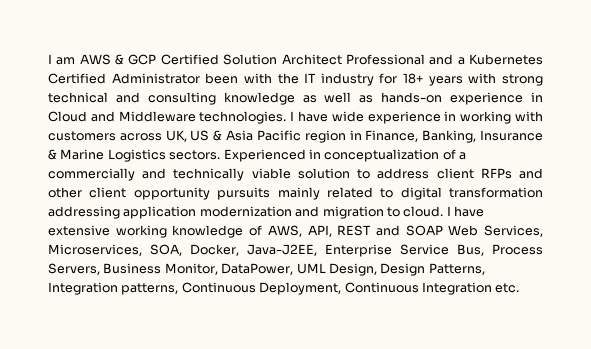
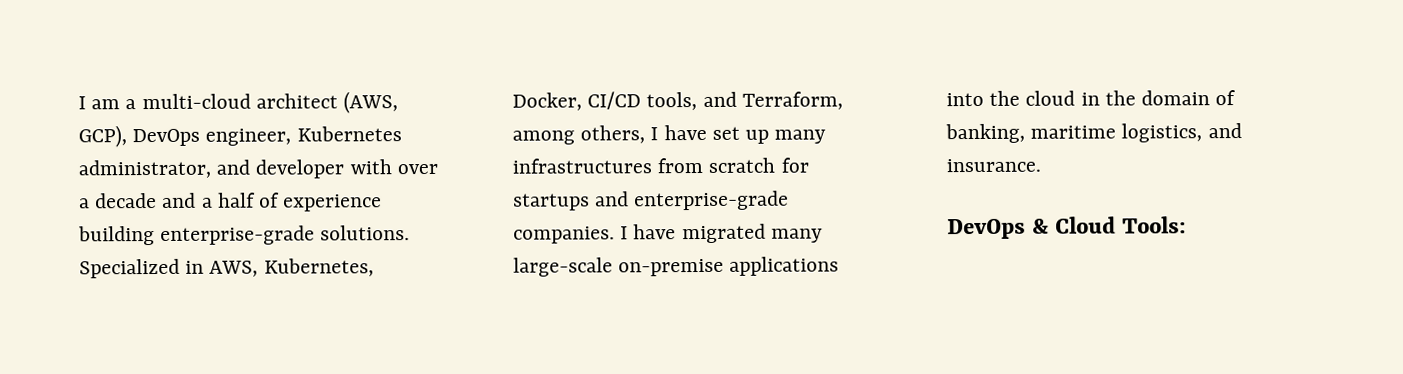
- I am AWS & GCP Certified Solution Architect Professional and a Kubernetes Certified Administrator been with the IT industry for 18+ years with strong technical and consulting knowledge as well as hands-on experience in Cloud and Middleware technologies. I have wide experience in working with customers across UK, US & Asia Pacific region in Finance, Banking, Insurance & Marine Logistics sectors. Experienced in conceptualization of a commercially and technically viable solution to address client RFPs and other client opportunity pursuits mainly related to digital transformation addressing application modernization and migration to cloud. I have extensive working knowledge of AWS, API, REST and SOAP Web Services, Microservices, SOA, Docker, Java-J2EE, Enterprise Service Bus, Process Servers, Business Monitor, DataPower, UML Design, Design Patterns, Integration patterns, Continuous Deployment, Continuous Integration etc.
+ I am a multi-cloud architect (AWS, GCP), DevOps engineer, Kubernetes administrator, and developer with over a decade and a half of experience building enterprise-grade solutions. Specialized in AWS, Kubernetes, Docker, CI/CD tools, and Terraform, among others, I have set up many infrastructures from scratch for startups and enterprise-grade companies. I have migrated many large-scale on-premise applications into the cloud in the domain of banking, maritime logistics, and insurance.
+ DevOps & Cloud Tools:

